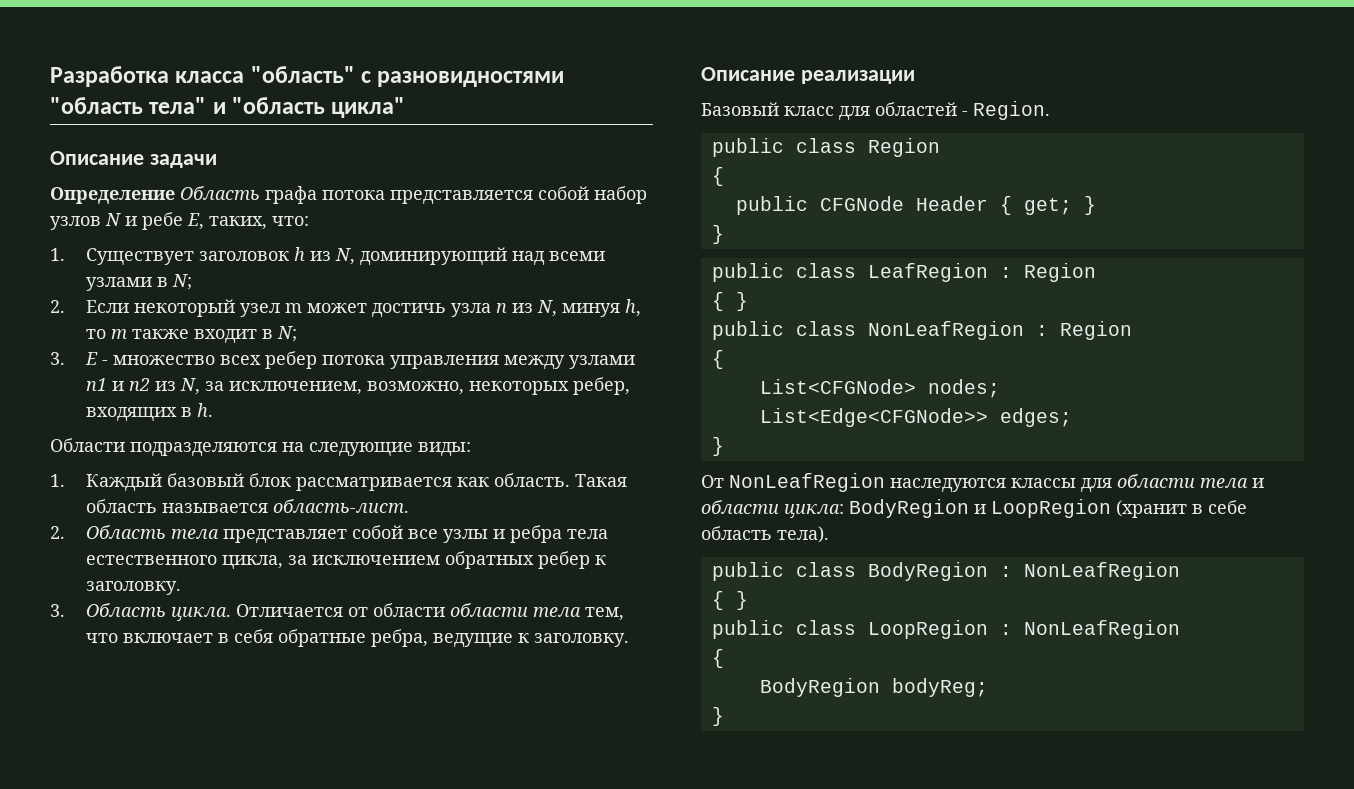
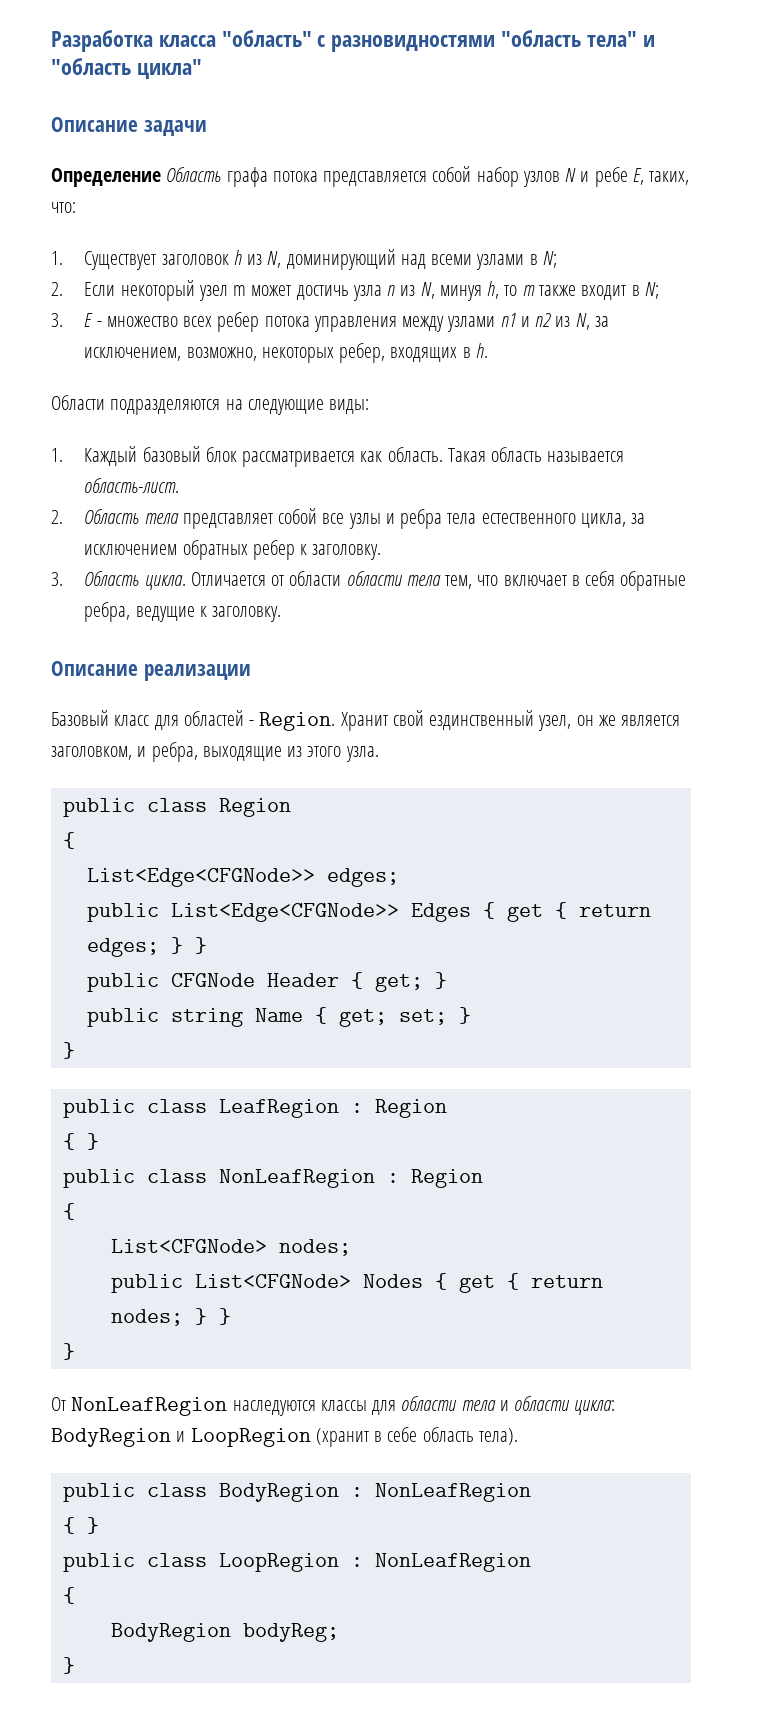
- Базовый класс для областей - Region.
+ Базовый класс для областей - Region. Хранит свой ездинственный узел, он же является заголовком, и ребра, выходящие из этого узла.
  public class Region
  {
+ List<Edge<CFGNode>> edges;
+ public List<Edge<CFGNode>> Edges { get { return edges; } }
+ public string Name { get; set; }
- List<Edge<CFGNode>> edges;
+ public List<CFGNode> Nodes { get { return nodes; } }

